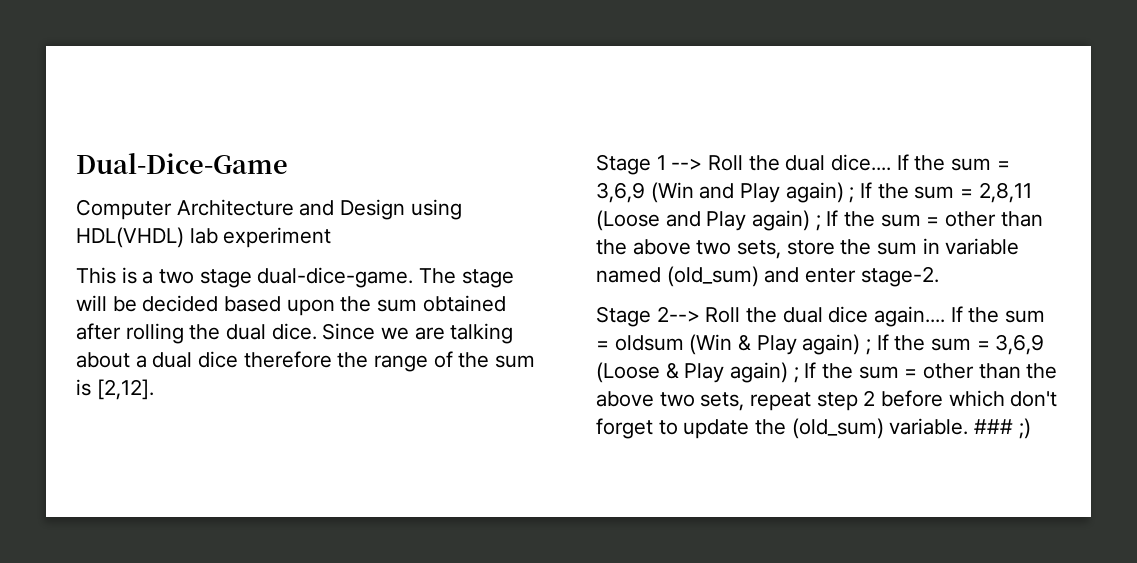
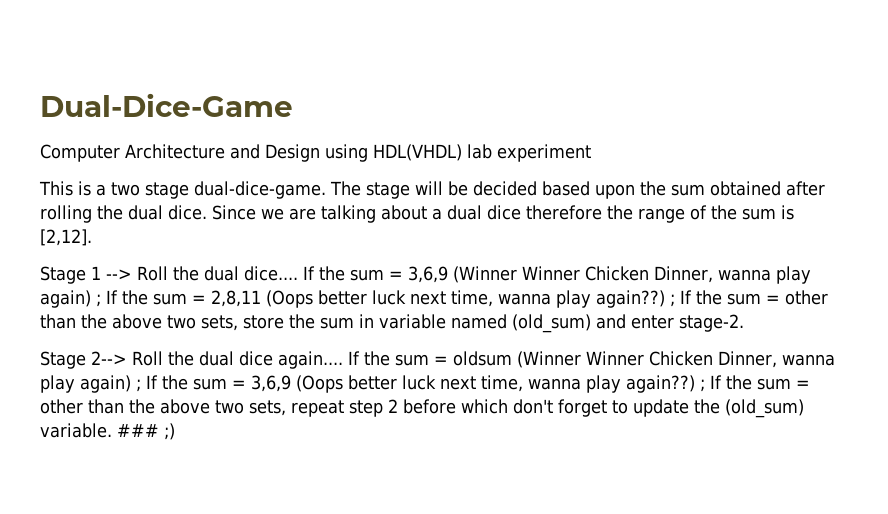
- If the sum = 3,6,9 (Win and Play again) ; If the sum = 2,8,11 (Loose and Play again) ; If the sum = other than the above two sets, store the sum in variable named (old_sum) and enter stage-2.
+ If the sum = 3,6,9 (Winner Winner Chicken Dinner, wanna play again) ; If the sum = 2,8,11 (Oops better luck next time, wanna play again??) ; If the sum = other than the above two sets, store the sum in variable named (old_sum) and enter stage-2.
- If the sum = oldsum (Win & Play again) ; If the sum = 3,6,9 (Loose & Play again) ; If the sum = other than the above two sets, repeat step 2 before which don't forget to update the (old_sum) variable.
+ If the sum = oldsum (Winner Winner Chicken Dinner, wanna play again) ; If the sum = 3,6,9 (Oops better luck next time, wanna play again??) ; If the sum = other than the above two sets, repeat step 2 before which don't forget to update the (old_sum) variable.

